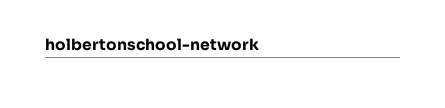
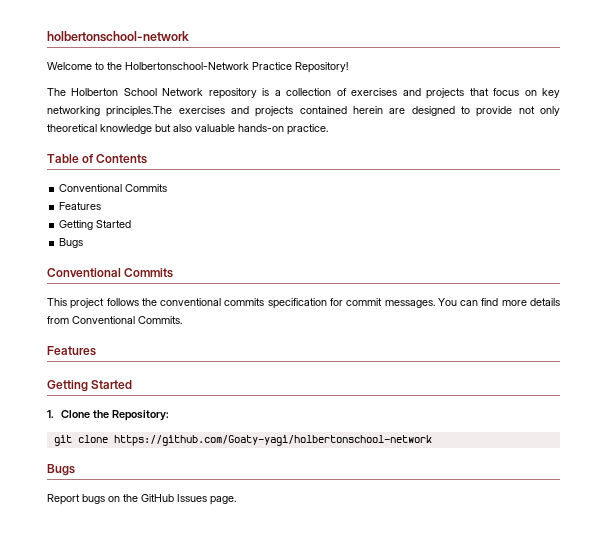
+ Welcome to the Holbertonschool-Network Practice Repository!
+ The Holberton School Network repository is a collection of exercises and projects that focus on key networking principles.The exercises and projects contained herein are designed to provide not only theoretical knowledge but also valuable hands-on practice.
+ Table of Contents
+ Conventional Commits
+ Features
+ Getting Started
+ Bugs
+ Conventional Commits
+ This project follows the conventional commits specification for commit messages. You can find more details from Conventional Commits.
+ Features
+ Getting Started
+ 1. Clone the Repository:
+ git clone https://github.com/Goaty-yagi/holbertonschool-network
+ Bugs
+ Report bugs on the GitHub Issues page.

